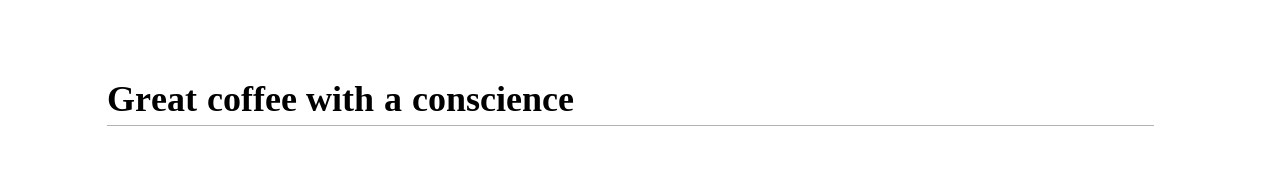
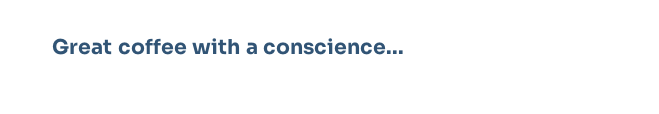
- Great coffee with a conscience
+ Great coffee with a conscience...

